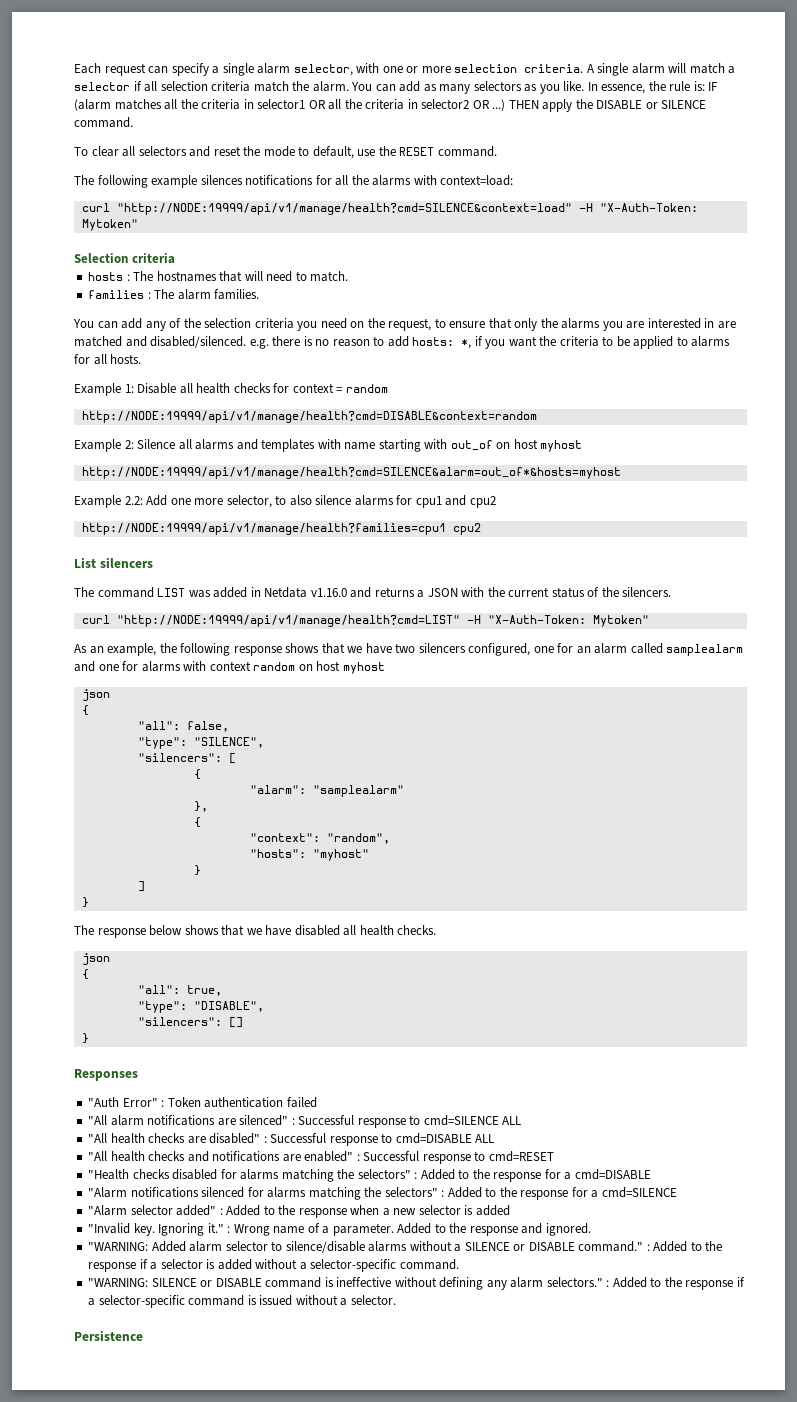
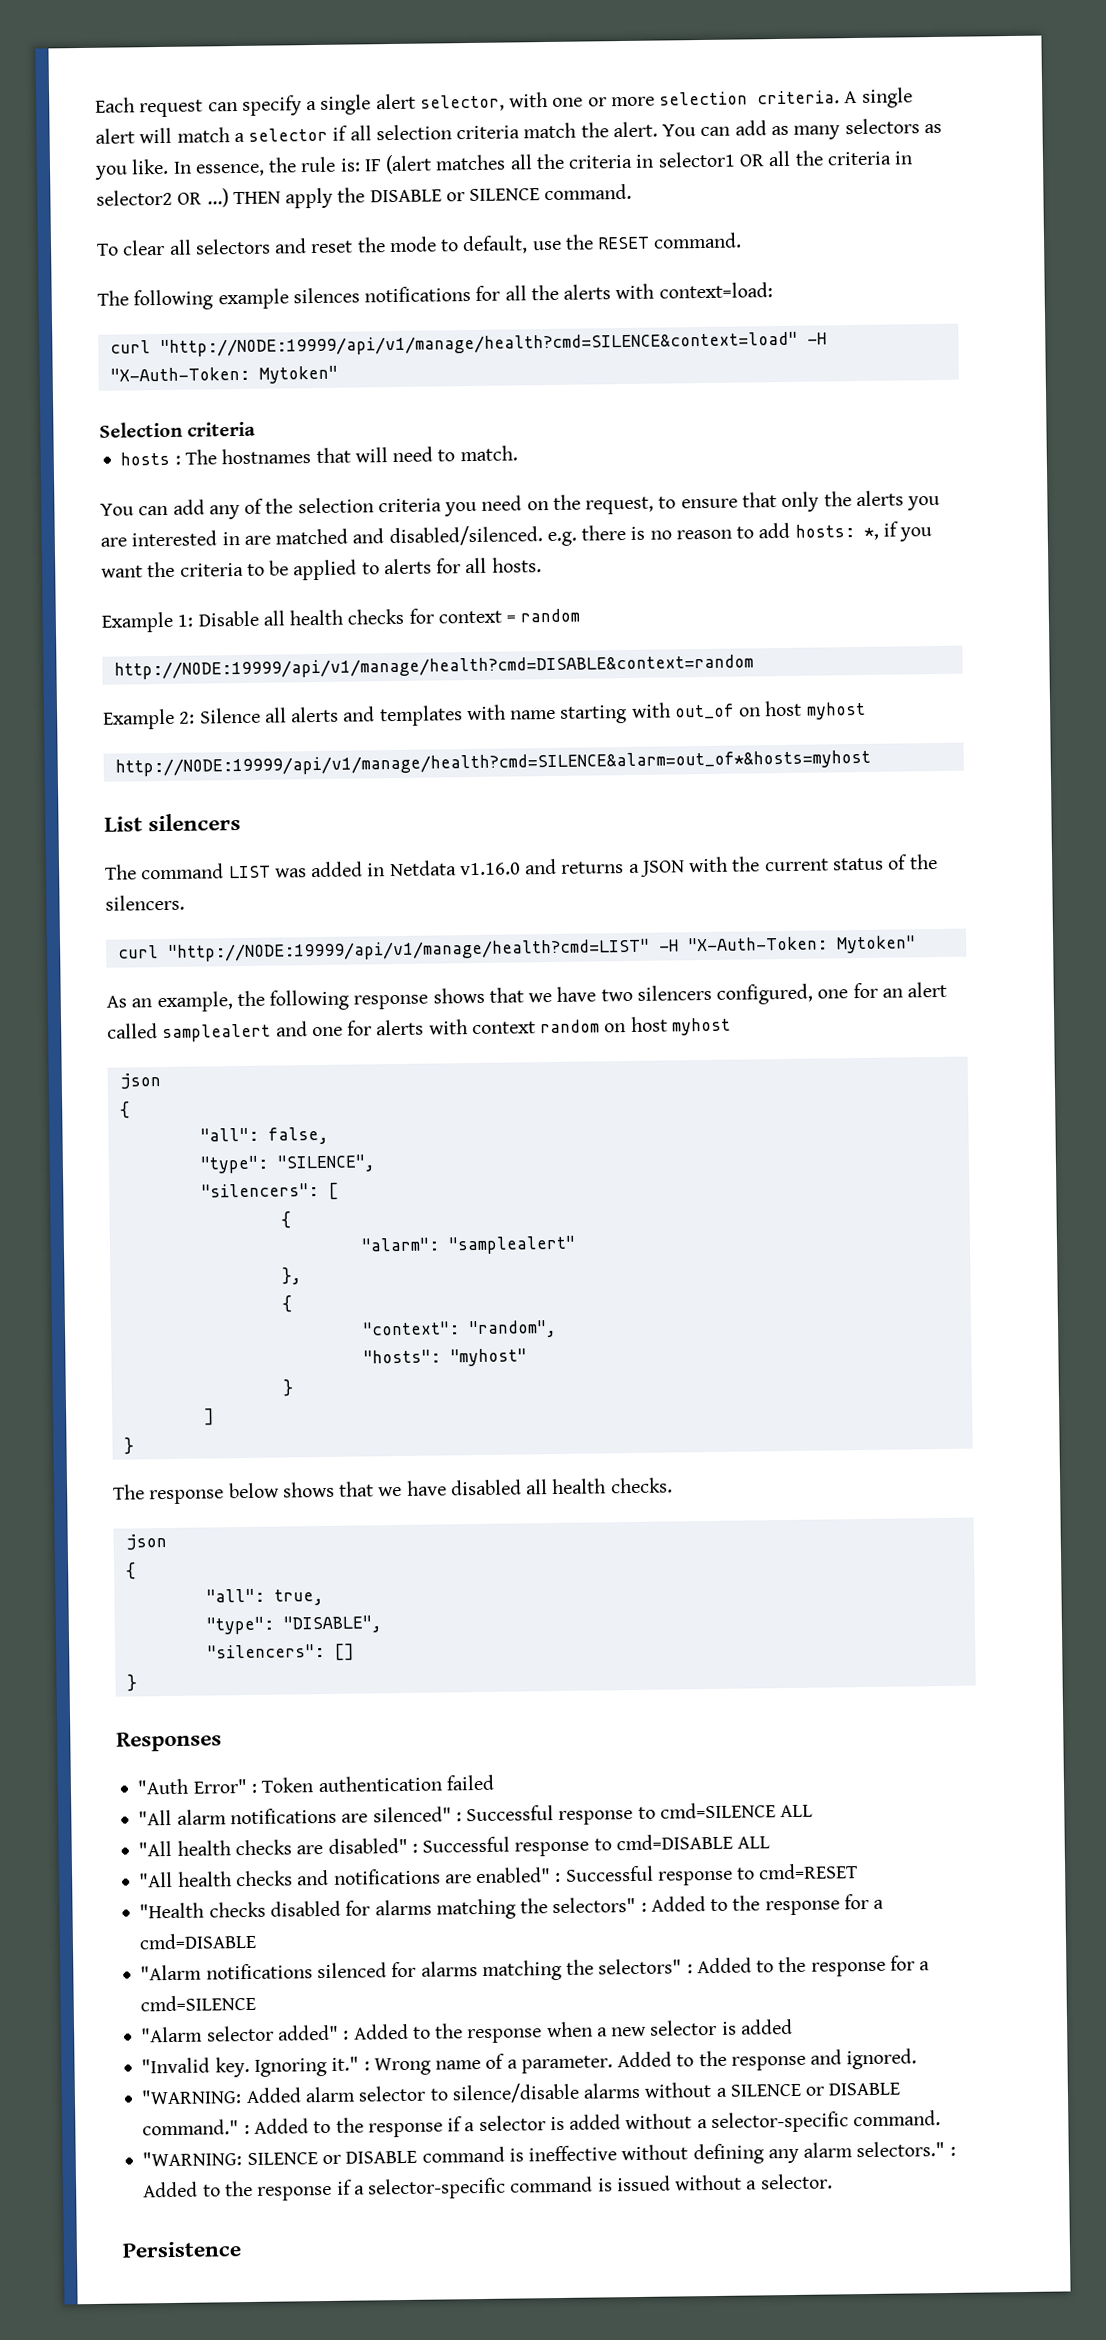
- Each request can specify a single alarm selector, with one or more selection criteria.
+ Each request can specify a single alert selector, with one or more selection criteria.
- A single alarm will match a selector if all selection criteria match the alarm.
+ A single alert will match a selector if all selection criteria match the alert.
- In essence, the rule is: IF (alarm matches all the criteria in selector1 OR all the criteria in selector2 OR ...)
+ In essence, the rule is: IF (alert matches all the criteria in selector1 OR all the criteria in selector2 OR ...)
- The following example silences notifications for all the alarms with context=load:
+ The following example silences notifications for all the alerts with context=load:
- families : The alarm families.
- You can add any of the selection criteria you need on the request, to ensure that only the alarms you are interested in are matched and disabled/silenced. e.g. there is no reason to add hosts: *, if you want the criteria to be applied to alarms for all hosts.
+ You can add any of the selection criteria you need on the request, to ensure that only the alerts you are interested in are matched and disabled/silenced. e.g. there is no reason to add hosts: *, if you want the criteria to be applied to alerts for all hosts.
- Example 2: Silence all alarms and templates with name starting with out_of on host myhost
+ Example 2: Silence all alerts and templates with name starting with out_of on host myhost
- Example 2.2: Add one more selector, to also silence alarms for cpu1 and cpu2
- http://NODE:19999/api/v1/manage/health?families=cpu1 cpu2
- As an example, the following response shows that we have two silencers configured, one for an alarm called samplealarm and one for alarms with context random on host myhost
+ As an example, the following response shows that we have two silencers configured, one for an alert called samplealert and one for alerts with context random on host myhost
- "alarm": "samplealarm"
+ "alarm": "samplealert"

